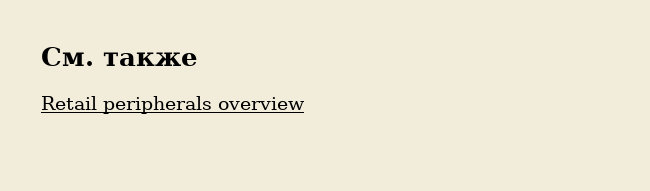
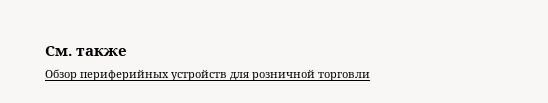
- Retail peripherals overview
+ Обзор периферийных устройств для розничной торговли

